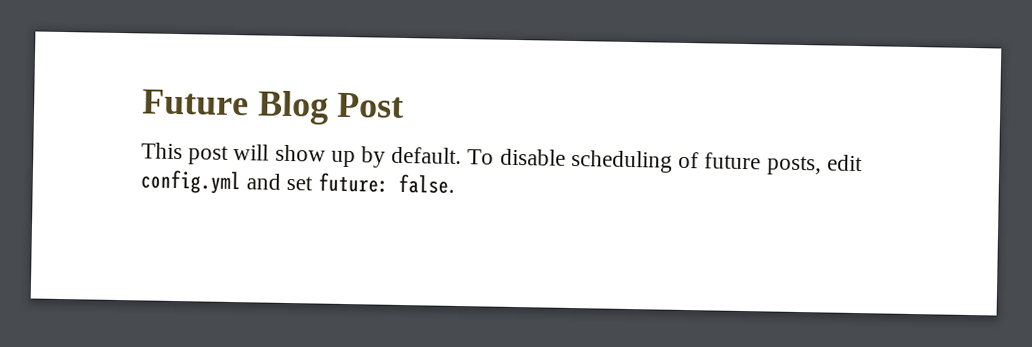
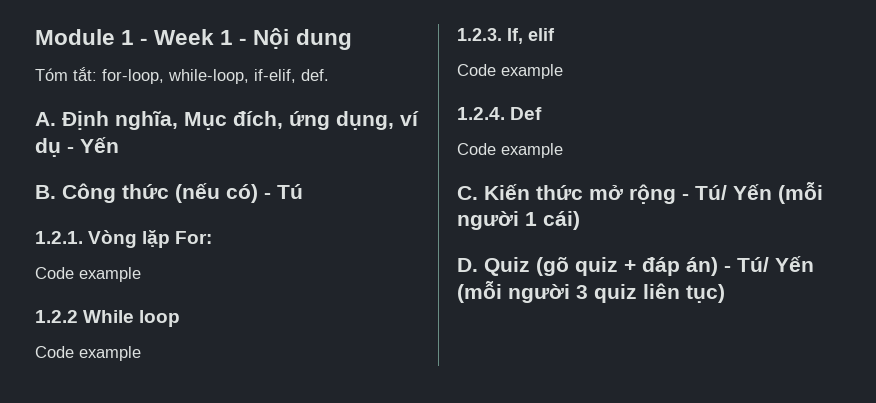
- Future Blog Post
- This post will show up by default. To disable scheduling of future posts, edit config.yml and set future: false.
+ Module 1 - Week 1 - Nội dung
+ Tóm tắt: for-loop, while-loop, if-elif, def.
+ A. Định nghĩa, Mục đích, ứng dụng, ví dụ - Yến
+ B. Công thức (nếu có) - Tú
+ 1.2.1. Vòng lặp For:
+ Code example
+ 1.2.2 While loop
+ Code example
+ 1.2.3. If, elif
+ Code example
+ 1.2.4. Def
+ Code example
+ C. Kiến thức mở rộng - Tú/ Yến (mỗi người 1 cái)
+ D. Quiz (gõ quiz + đáp án) - Tú/ Yến (mỗi người 3 quiz liên tục)

